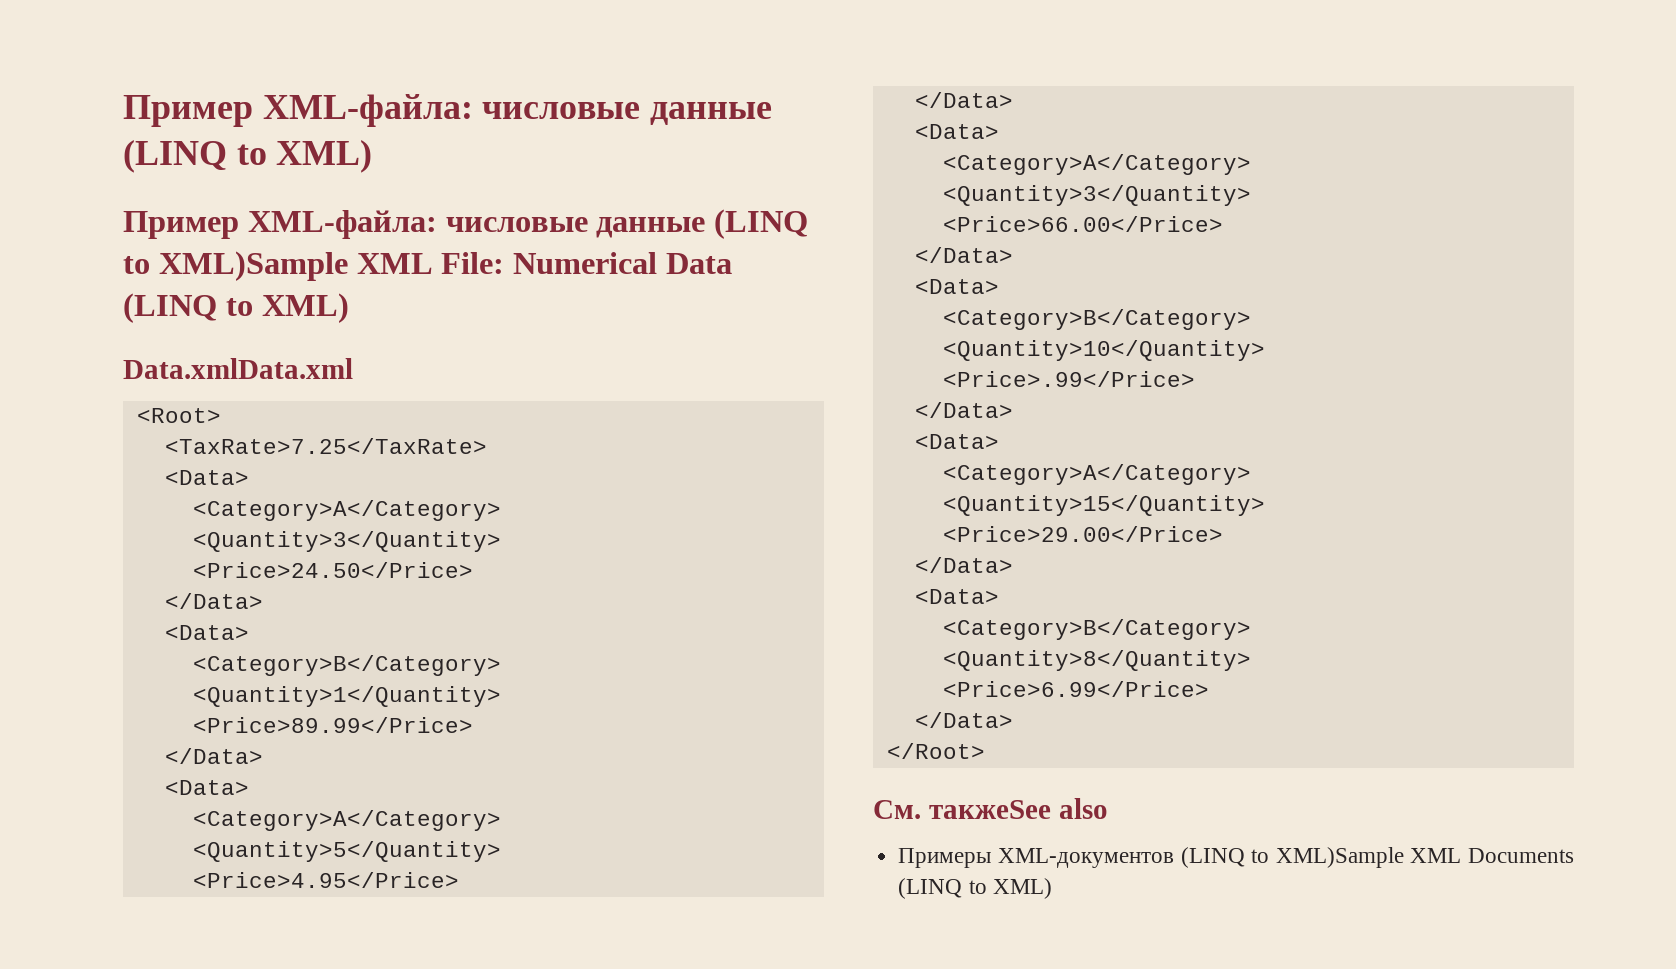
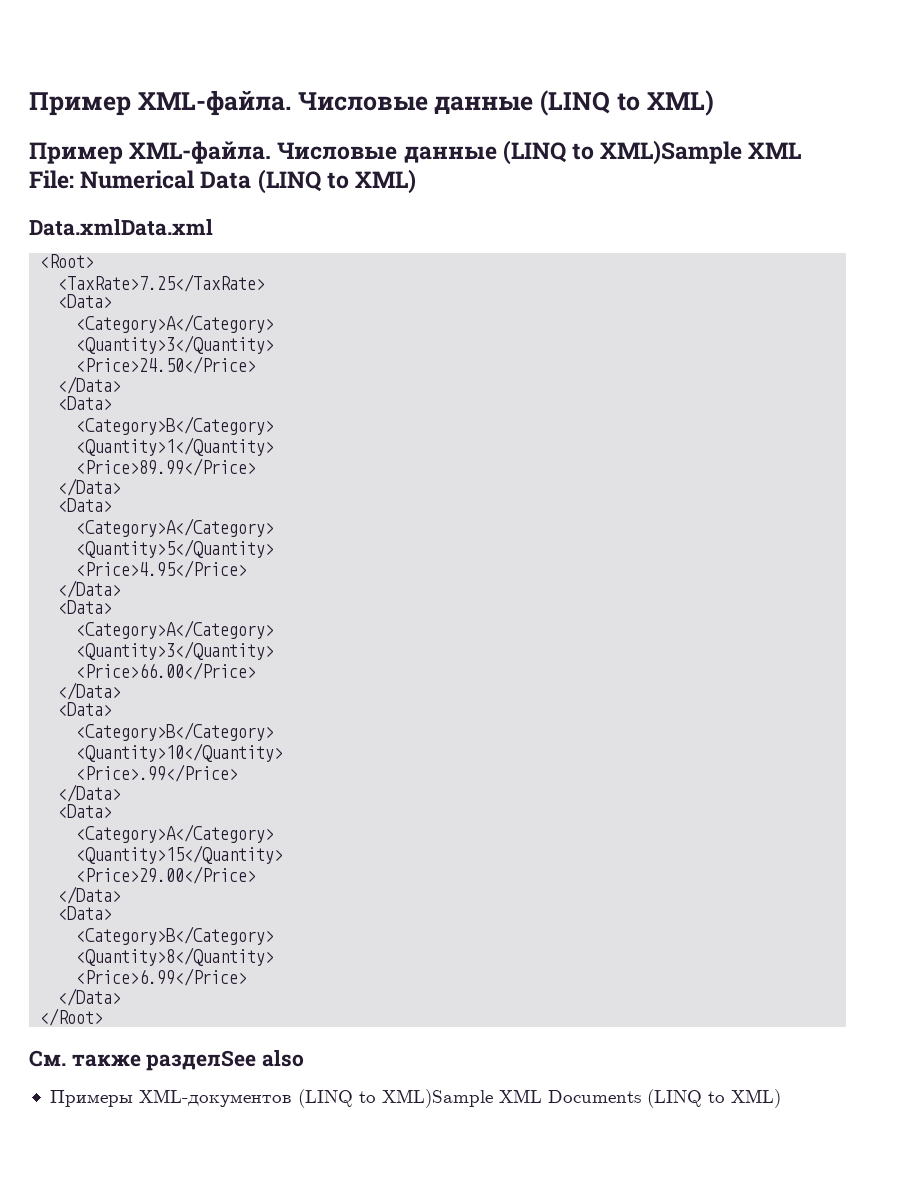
- Пример XML-файла: числовые данные (LINQ to XML)
+ Пример XML-файла. Числовые данные (LINQ to XML)
- Пример XML-файла: числовые данные (LINQ to XML)Sample XML File: Numerical Data (LINQ to XML)
+ Пример XML-файла. Числовые данные (LINQ to XML)Sample XML File: Numerical Data (LINQ to XML)
- См. такжеSee also
+ См. также разделSee also

